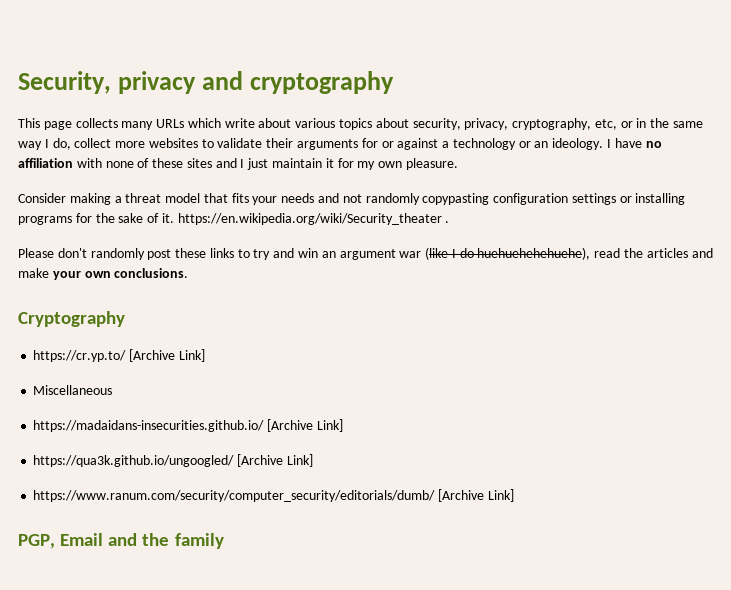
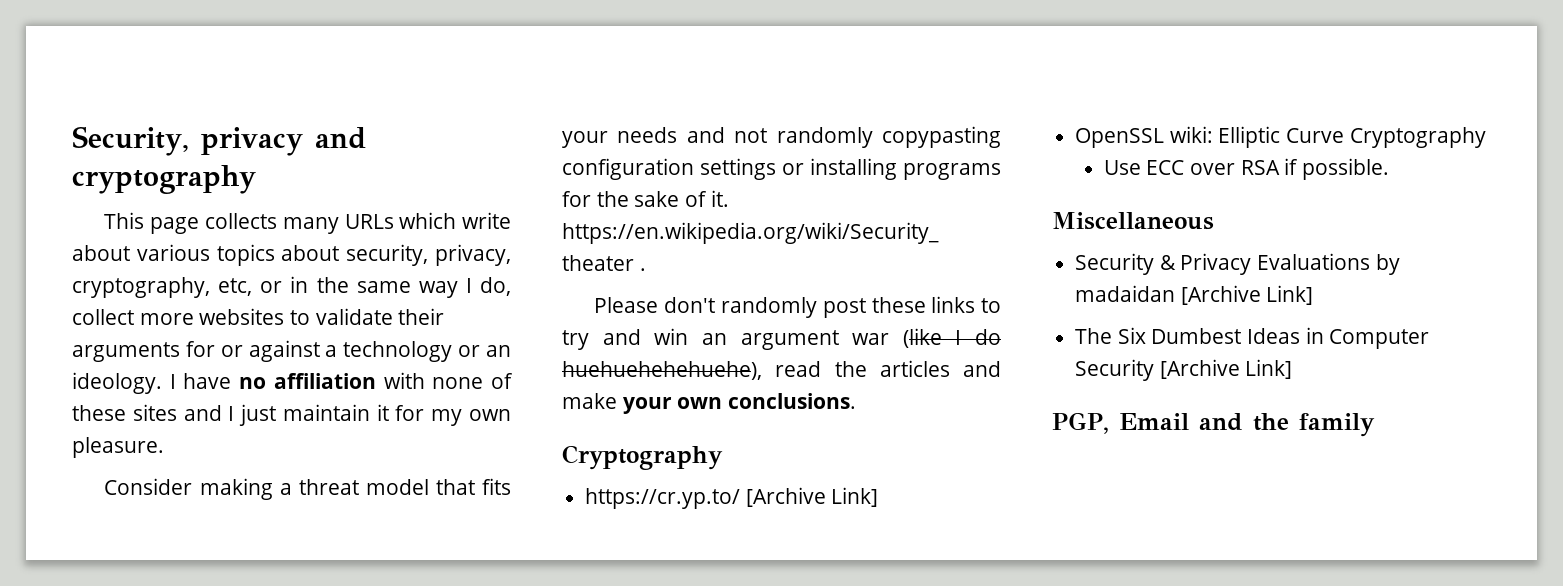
+ OpenSSL wiki: Elliptic Curve Cryptography
+ Use ECC over RSA if possible.
  Miscellaneous
- https://madaidans-insecurities.github.io/ [Archive Link]
- https://qua3k.github.io/ungoogled/ [Archive Link]
- https://www.ranum.com/security/computer_security/editorials/dumb/ [Archive Link]
+ Security & Privacy Evaluations by madaidan [Archive Link]
+ The Six Dumbest Ideas in Computer Security [Archive Link]

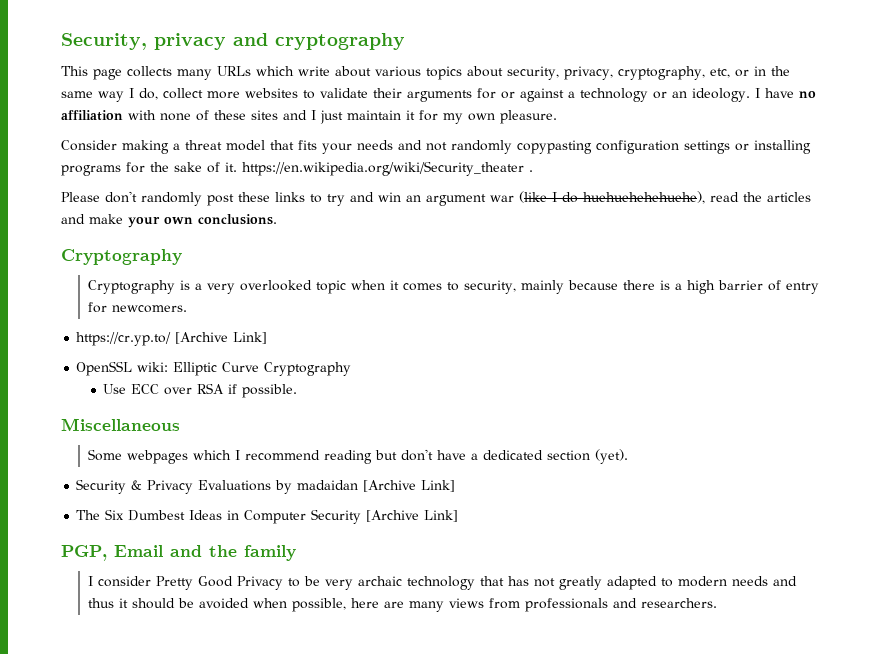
+ Cryptography is a very overlooked topic when it comes to security, mainly because there is a high barrier of entry for newcomers.
+ Some webpages which I recommend reading but don't have a dedicated section (yet).
+ I consider Pretty Good Privacy to be very archaic technology that has not greatly adapted to modern needs and thus it should be avoided when possible, here are many views from professionals and researchers.

